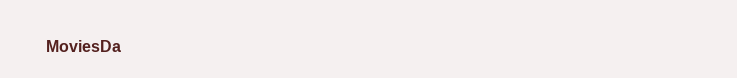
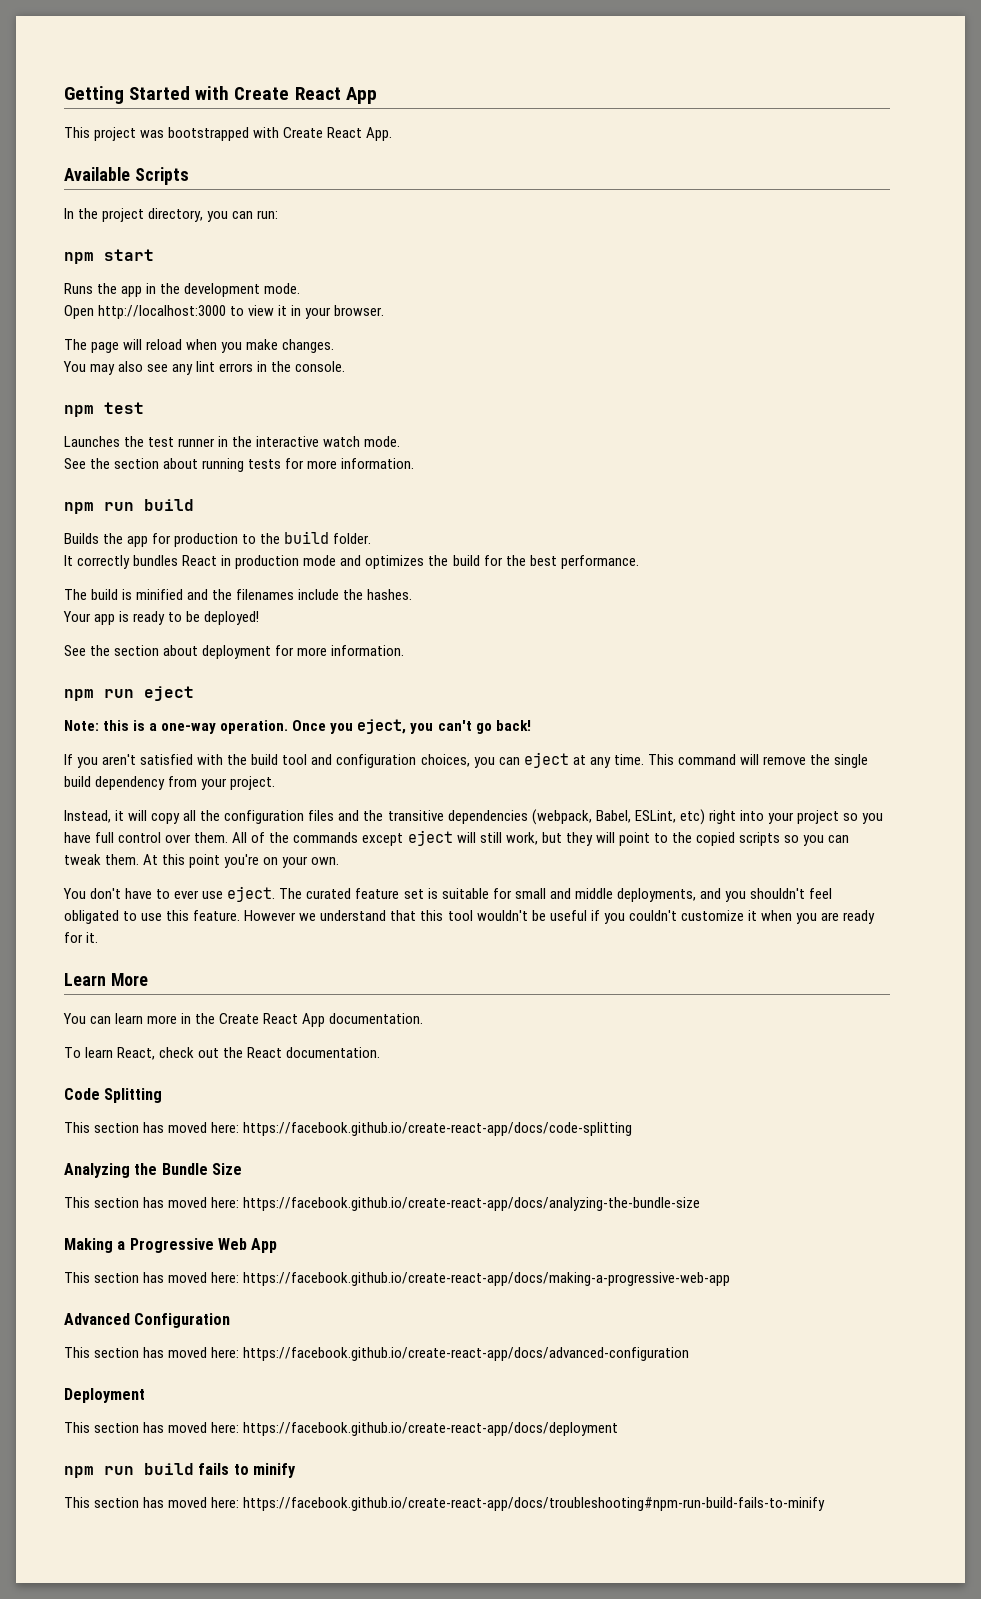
- MoviesDa
+ Getting Started with Create React App
+ This project was bootstrapped with Create React App.
+ Available Scripts
+ In the project directory, you can run:
+ npm start
+ Runs the app in the development mode.
+ Open http://localhost:3000 to view it in your browser.
+ The page will reload when you make changes.
+ You may also see any lint errors in the console.
+ npm test
+ Launches the test runner in the interactive watch mode.
+ See the section about running tests for more information.
+ npm run build
+ Builds the app for production to the build folder.
+ It correctly bundles React in production mode and optimizes the build for the best performance.
+ The build is minified and the filenames include the hashes.
+ Your app is ready to be deployed!
+ See the section about deployment for more information.
+ npm run eject
+ Note: this is a one-way operation. Once you eject, you can't go back!
+ If you aren't satisfied with the build tool and configuration choices, you can eject at any time. This command will remove the single build dependency from your project.
+ Instead, it will copy all the configuration files and the transitive dependencies (webpack, Babel, ESLint, etc) right into your project so you have full control over them. All of the commands except eject will still work, but they will point to the copied scripts so you can tweak them. At this point you're on your own.
+ You don't have to ever use eject. The curated feature set is suitable for small and middle deployments, and you shouldn't feel obligated to use this feature. However we understand that this tool wouldn't be useful if you couldn't customize it when you are ready for it.
+ Learn More
+ You can learn more in the Create React App documentation.
+ To learn React, check out the React documentation.
+ Code Splitting
+ This section has moved here: https://facebook.github.io/create-react-app/docs/code-splitting
+ Analyzing the Bundle Size
+ This section has moved here: https://facebook.github.io/create-react-app/docs/analyzing-the-bundle-size
+ Making a Progressive Web App
+ This section has moved here: https://facebook.github.io/create-react-app/docs/making-a-progressive-web-app
+ Advanced Configuration
+ This section has moved here: https://facebook.github.io/create-react-app/docs/advanced-configuration
+ Deployment
+ This section has moved here: https://facebook.github.io/create-react-app/docs/deployment
+ npm run build fails to minify
+ This section has moved here: https://facebook.github.io/create-react-app/docs/troubleshooting#npm-run-build-fails-to-minify

